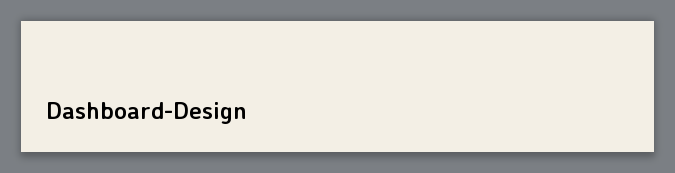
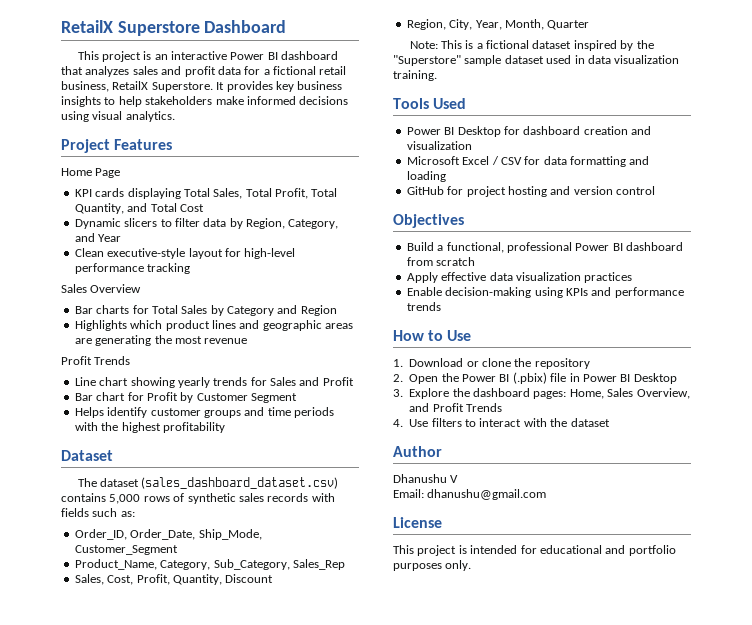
- Dashboard-Design
+ RetailX Superstore Dashboard
+ This project is an interactive Power BI dashboard that analyzes sales and profit data for a fictional retail business, RetailX Superstore. It provides key business insights to help stakeholders make informed decisions using visual analytics.
+ Project Features
+ Home Page
+ KPI cards displaying Total Sales, Total Profit, Total Quantity, and Total Cost
+ Dynamic slicers to filter data by Region, Category, and Year
+ Clean executive-style layout for high-level performance tracking
+ Sales Overview
+ Bar charts for Total Sales by Category and Region
+ Highlights which product lines and geographic areas are generating the most revenue
+ Profit Trends
+ Line chart showing yearly trends for Sales and Profit
+ Bar chart for Profit by Customer Segment
+ Helps identify customer groups and time periods with the highest profitability
+ Dataset
+ The dataset (sales_dashboard_dataset.csv) contains 5,000 rows of synthetic sales records with fields such as:
+ Order_ID, Order_Date, Ship_Mode, Customer_Segment
+ Product_Name, Category, Sub_Category, Sales_Rep
+ Sales, Cost, Profit, Quantity, Discount
+ Region, City, Year, Month, Quarter
+ Note: This is a fictional dataset inspired by the "Superstore" sample dataset used in data visualization training.
+ Tools Used
+ Power BI Desktop for dashboard creation and visualization
+ Microsoft Excel / CSV for data formatting and loading
+ GitHub for project hosting and version control
+ Objectives
+ Build a functional, professional Power BI dashboard from scratch
+ Apply effective data visualization practices
+ Enable decision-making using KPIs and performance trends
+ How to Use
+ 1. Download or clone the repository
+ 2. Open the Power BI (.pbix) file in Power BI Desktop
+ 3. Explore the dashboard pages: Home, Sales Overview, and Profit Trends
+ 4. Use filters to interact with the dataset
+ Author
+ Dhanushu V
+ Email: dhanushu@gmail.com
+ License
+ This project is intended for educational and portfolio purposes only.

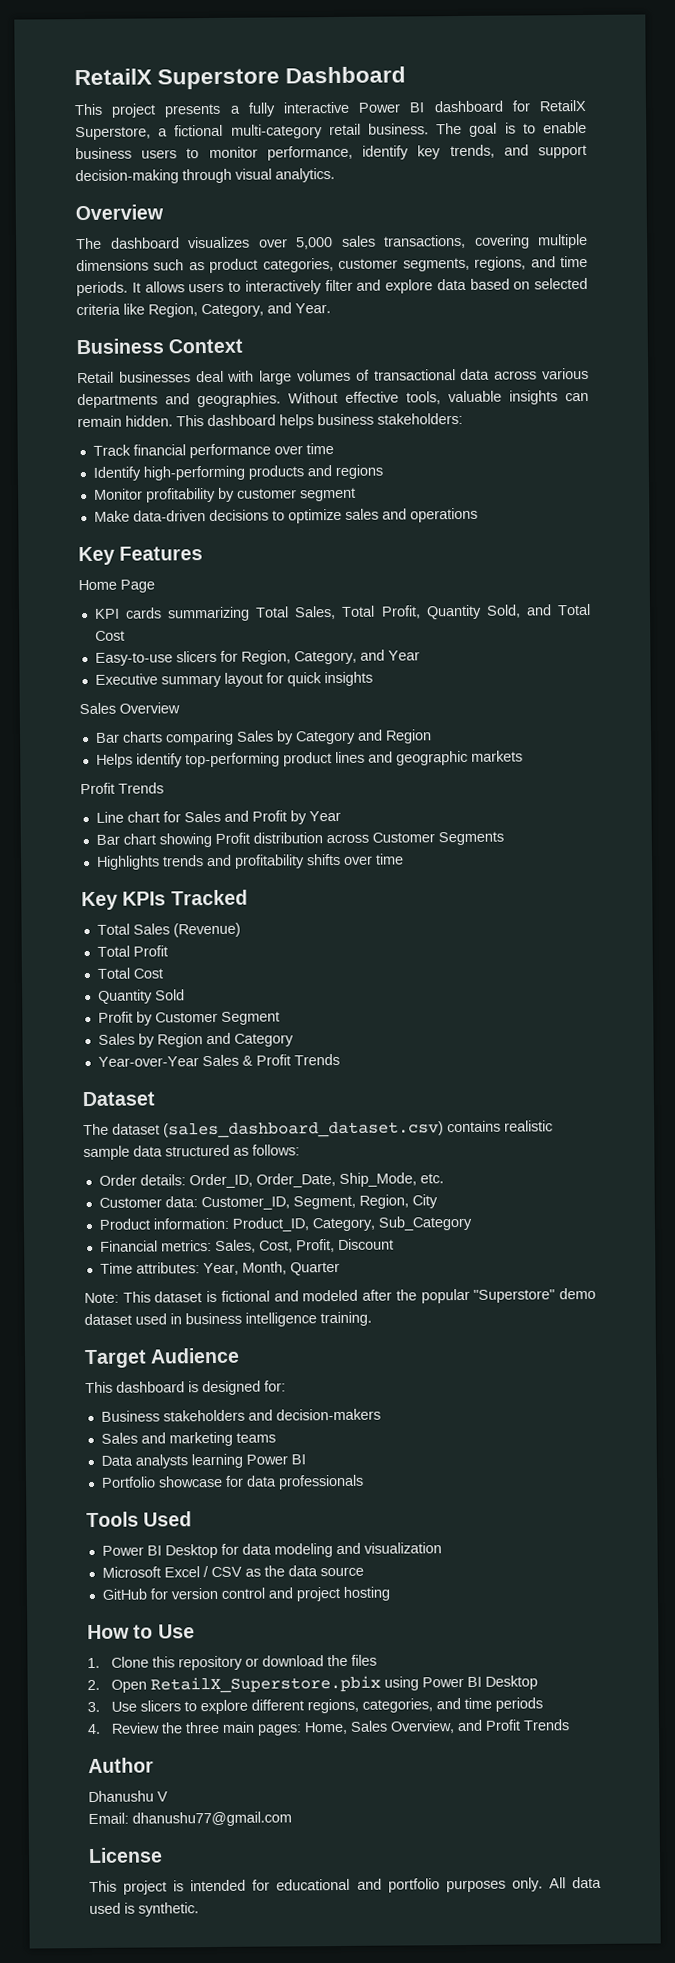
- This project is an interactive Power BI dashboard that analyzes sales and profit data for a fictional retail business, RetailX Superstore. It provides key business insights to help stakeholders make informed decisions using visual analytics.
- Project Features
+ This project presents a fully interactive Power BI dashboard for RetailX Superstore, a fictional multi-category retail business. The goal is to enable business users to monitor performance, identify key trends, and support decision-making through visual analytics.
+ Overview
+ The dashboard visualizes over 5,000 sales transactions, covering multiple dimensions such as product categories, customer segments, regions, and time periods. It allows users to interactively filter and explore data based on selected criteria like Region, Category, and Year.
+ Business Context
+ Retail businesses deal with large volumes of transactional data across various departments and geographies. Without effective tools, valuable insights can remain hidden. This dashboard helps business stakeholders:
+ Track financial performance over time
+ Identify high-performing products and regions
+ Monitor profitability by customer segment
+ Make data-driven decisions to optimize sales and operations
+ Key Features
- KPI cards displaying Total Sales, Total Profit, Total Quantity, and Total Cost
+ KPI cards summarizing Total Sales, Total Profit, Quantity Sold, and Total Cost
- Dynamic slicers to filter data by Region, Category, and Year
- Clean executive-style layout for high-level performance tracking
+ Easy-to-use slicers for Region, Category, and Year
+ Executive summary layout for quick insights
- Bar charts for Total Sales by Category and Region
+ Bar charts comparing Sales by Category and Region
- Highlights which product lines and geographic areas are generating the most revenue
+ Helps identify top-performing product lines and geographic markets
- Line chart showing yearly trends for Sales and Profit
+ Line chart for Sales and Profit by Year
- Bar chart for Profit by Customer Segment
- Helps identify customer groups and time periods with the highest profitability
+ Bar chart showing Profit distribution across Customer Segments
+ Highlights trends and profitability shifts over time
+ Key KPIs Tracked
+ Total Sales (Revenue)
+ Total Profit
+ Total Cost
+ Quantity Sold
+ Profit by Customer Segment
+ Sales by Region and Category
+ Year-over-Year Sales & Profit Trends
- The dataset (sales_dashboard_dataset.csv) contains 5,000 rows of synthetic sales records with fields such as:
- Order_ID, Order_Date, Ship_Mode, Customer_Segment
- Product_Name, Category, Sub_Category, Sales_Rep
- Sales, Cost, Profit, Quantity, Discount
+ The dataset (sales_dashboard_dataset.csv) contains realistic sample data structured as follows:
+ Order details: Order_ID, Order_Date, Ship_Mode, etc.
+ Customer data: Customer_ID, Segment, Region, City
+ Product information: Product_ID, Category, Sub_Category
+ Financial metrics: Sales, Cost, Profit, Discount
- Region, City, Year, Month, Quarter
+ Time attributes: Year, Month, Quarter
- Note: This is a fictional dataset inspired by the "Superstore" sample dataset used in data visualization training.
+ Note: This dataset is fictional and modeled after the popular "Superstore" demo dataset used in business intelligence training.
+ Target Audience
+ This dashboard is designed for:
+ Business stakeholders and decision-makers
+ Sales and marketing teams
+ Data analysts learning Power BI
+ Portfolio showcase for data professionals
- Power BI Desktop for dashboard creation and visualization
+ Power BI Desktop for data modeling and visualization
- Microsoft Excel / CSV for data formatting and loading
+ Microsoft Excel / CSV as the data source
- GitHub for project hosting and version control
- Objectives
- Build a functional, professional Power BI dashboard from scratch
- Apply effective data visualization practices
- Enable decision-making using KPIs and performance trends
+ GitHub for version control and project hosting
  How to Use
- 1. Download or clone the repository
- 2. Open the Power BI (.pbix) file in Power BI Desktop
- 3. Explore the dashboard pages: Home, Sales Overview, and Profit Trends
+ 1. Clone this repository or download the files
+ 2. Open RetailX_Superstore.pbix using Power BI Desktop
+ 3. Use slicers to explore different regions, categories, and time periods
+ 4. Review the three main pages: Home, Sales Overview, and Profit Trends
- 4. Use filters to interact with the dataset
- Email: dhanushu@gmail.com
+ Email: dhanushu77@gmail.com
+ All data used is synthetic.

